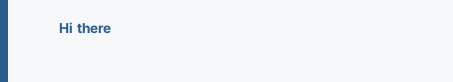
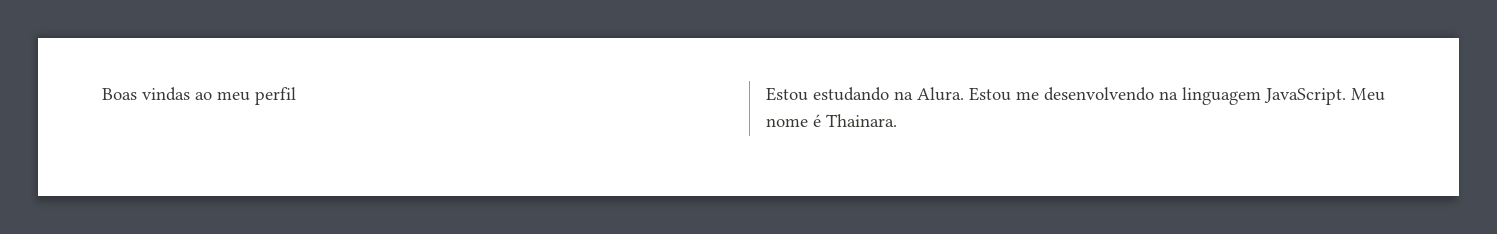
- Hi there
+ Boas vindas ao meu perfil
+ Estou estudando na Alura. Estou me desenvolvendo na linguagem JavaScript. Meu nome é Thainara.

